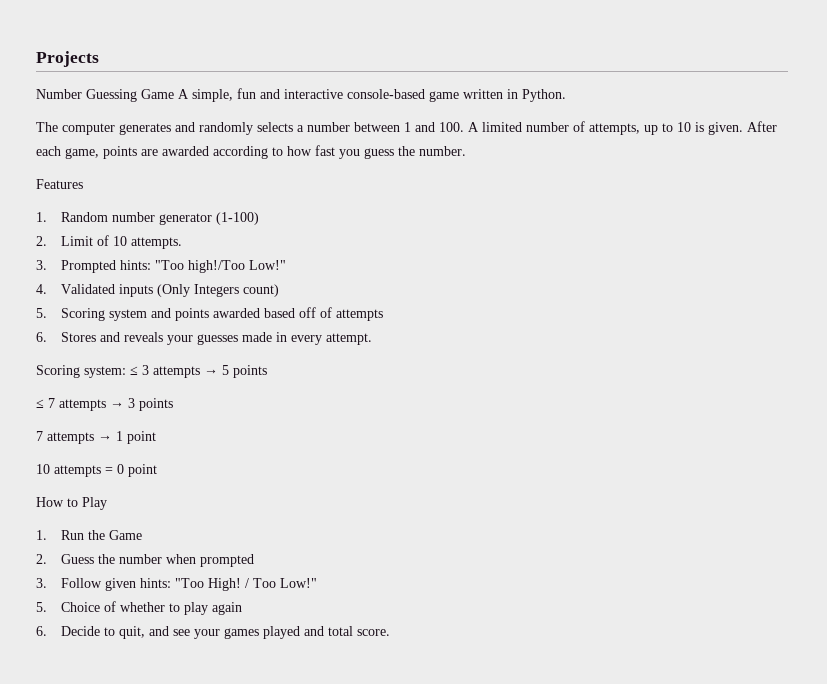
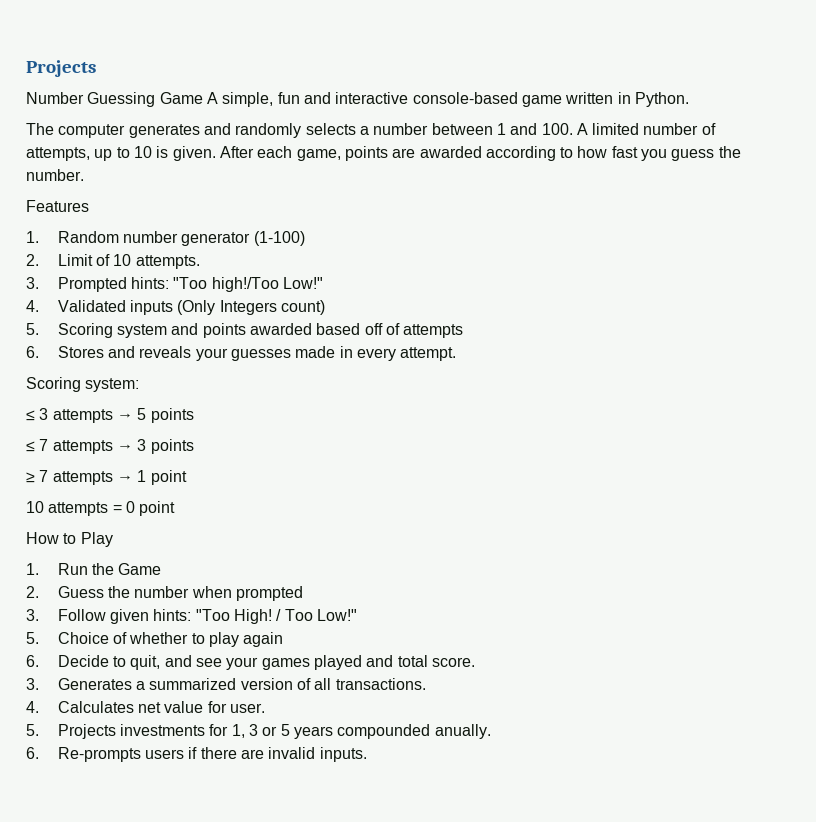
- Scoring system: ≤ 3 attempts → 5 points
+ Scoring system:
+ ≤ 3 attempts → 5 points
- 7 attempts → 1 point
+ ≥ 7 attempts → 1 point
+ 3. Generates a summarized version of all transactions.
+ 4. Calculates net value for user.
+ 5. Projects investments for 1, 3 or 5 years compounded anually.
+ 6. Re-prompts users if there are invalid inputs.

